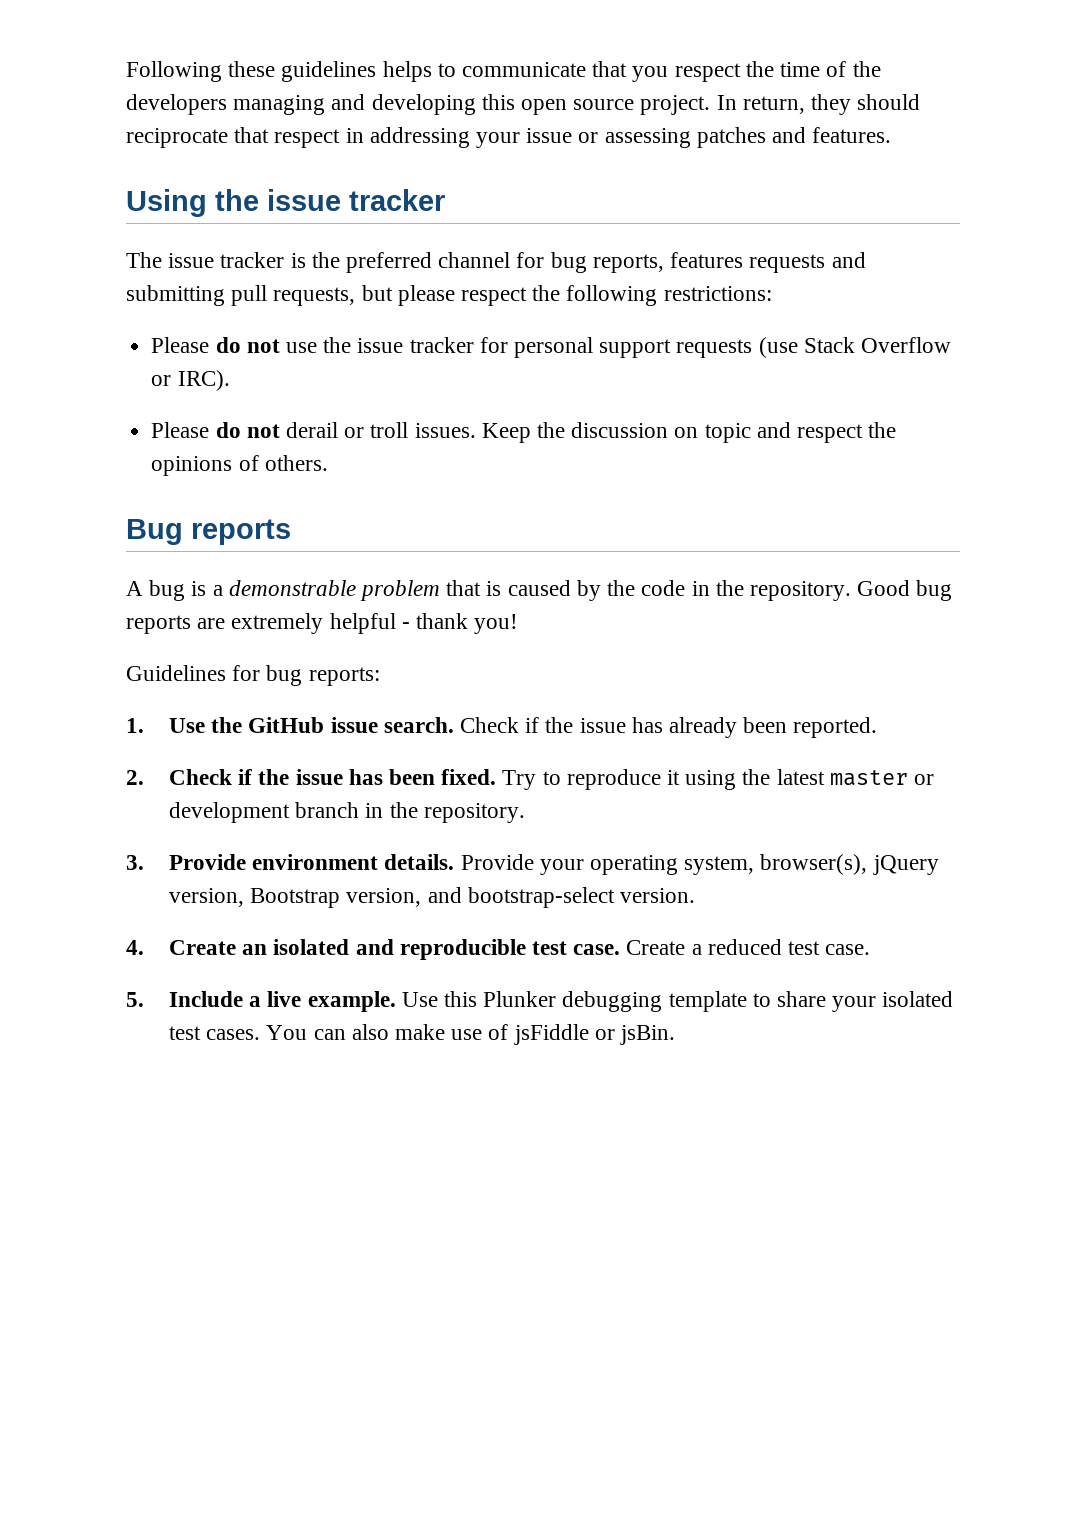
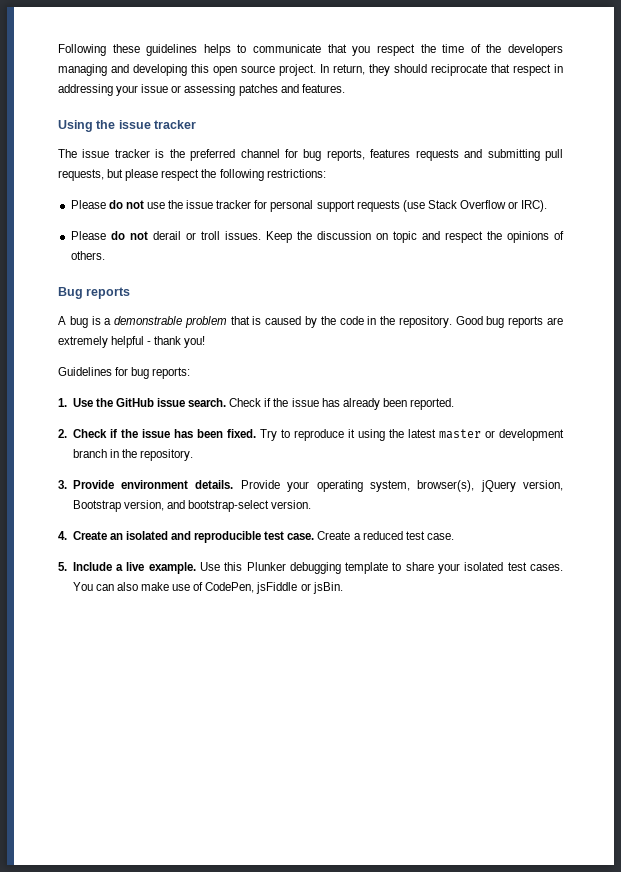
- You can also make use of jsFiddle or jsBin.
+ You can also make use of CodePen, jsFiddle or jsBin.

